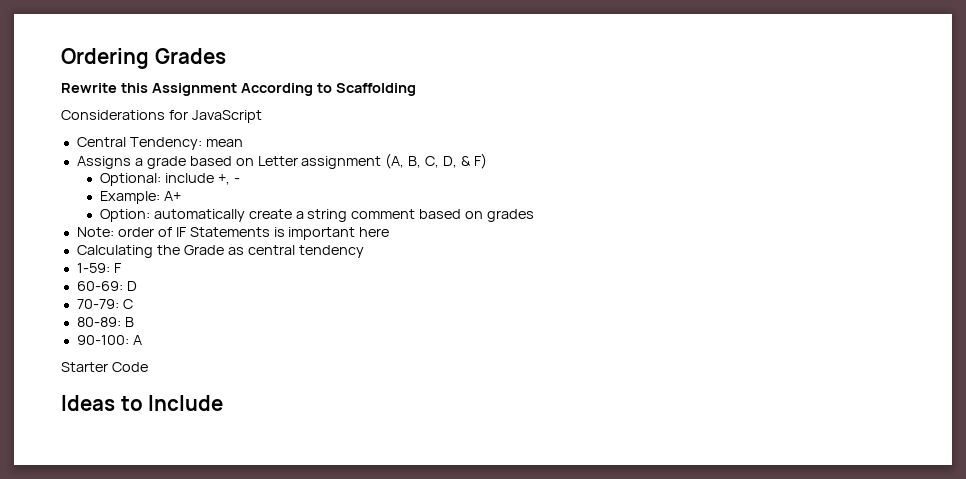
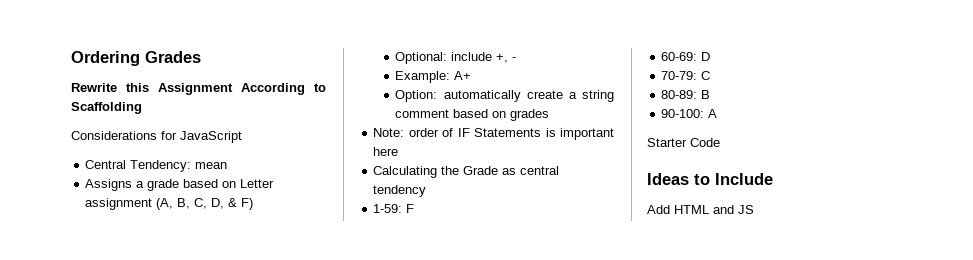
+ Add HTML and JS

